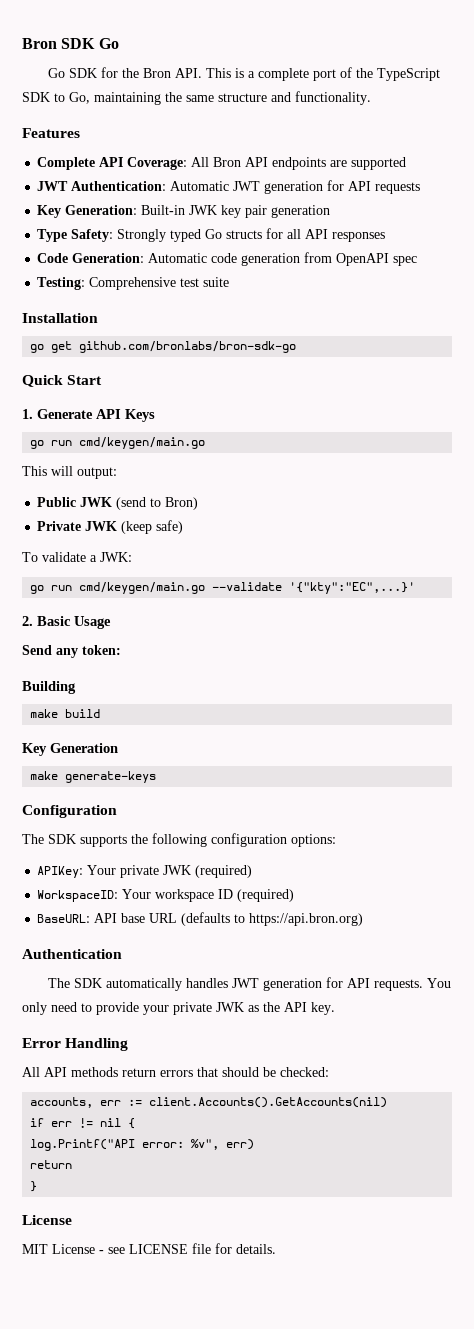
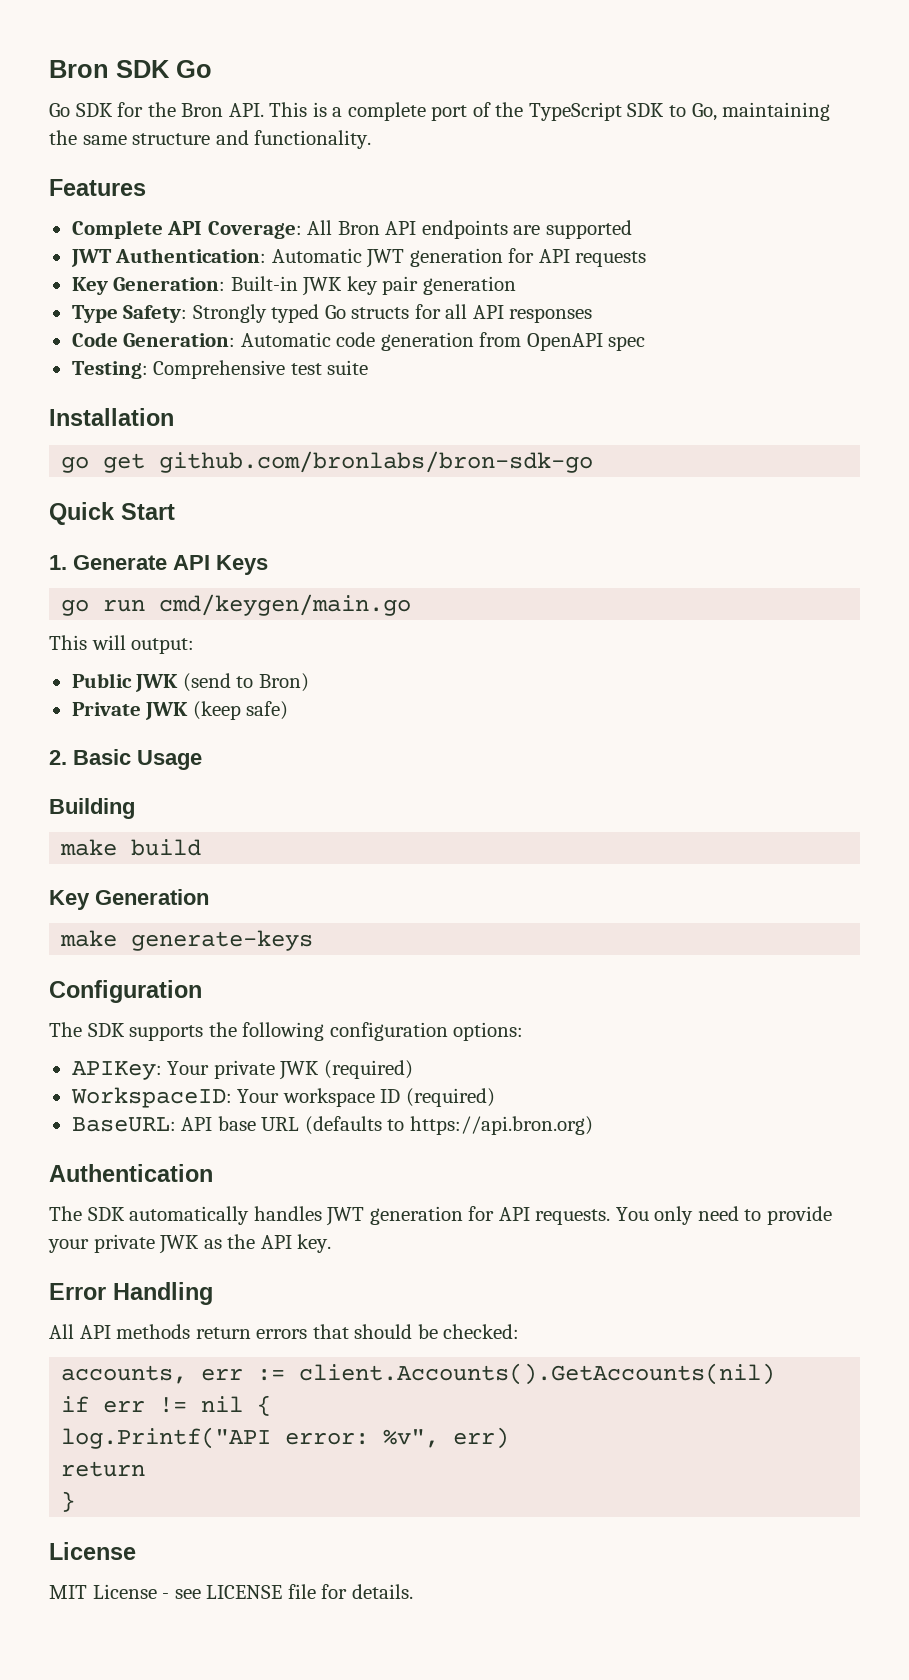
- To validate a JWK:
- go run cmd/keygen/main.go --validate '{"kty":"EC",...}'
- Send any token:

